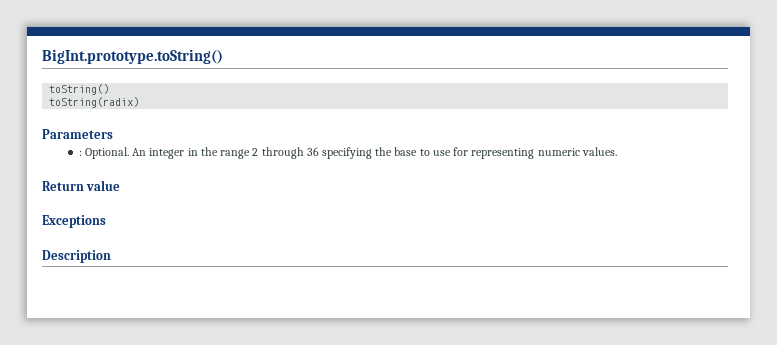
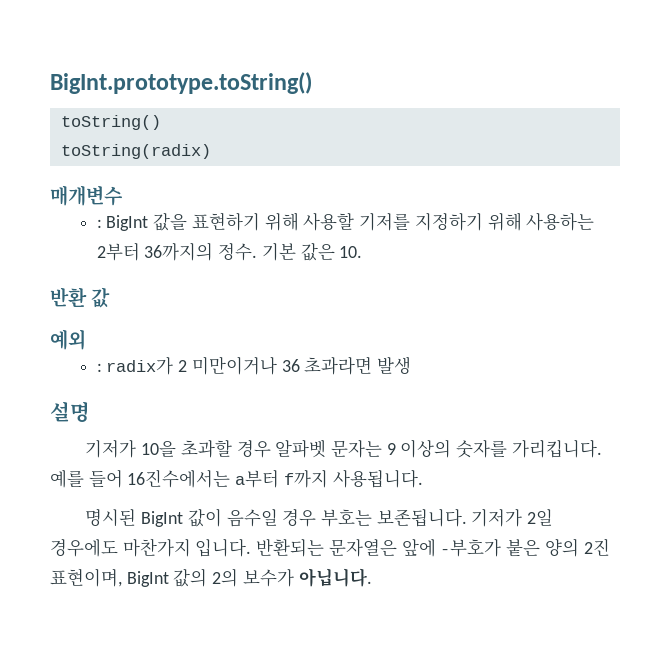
- Parameters
- : Optional. An integer in the range 2 through 36 specifying the base to use for representing numeric values.
- Return value
- Exceptions
- Description
+ 매개변수
+ : BigInt 값을 표현하기 위해 사용할 기저를 지정하기 위해 사용하는 2부터 36까지의 정수. 기본 값은 10.
+ 반환 값
+ 예외
+ : radix가 2 미만이거나 36 초과라면 발생
+ 설명
+ 기저가 10을 초과할 경우 알파벳 문자는 9 이상의 숫자를 가리킵니다. 예를 들어 16진수에서는 a부터 f까지 사용됩니다.
+ 명시된 BigInt 값이 음수일 경우 부호는 보존됩니다. 기저가 2일 경우에도 마찬가지 입니다. 반환되는 문자열은 앞에 -부호가 붙은 양의 2진 표현이며, BigInt 값의 2의 보수가 아닙니다.

